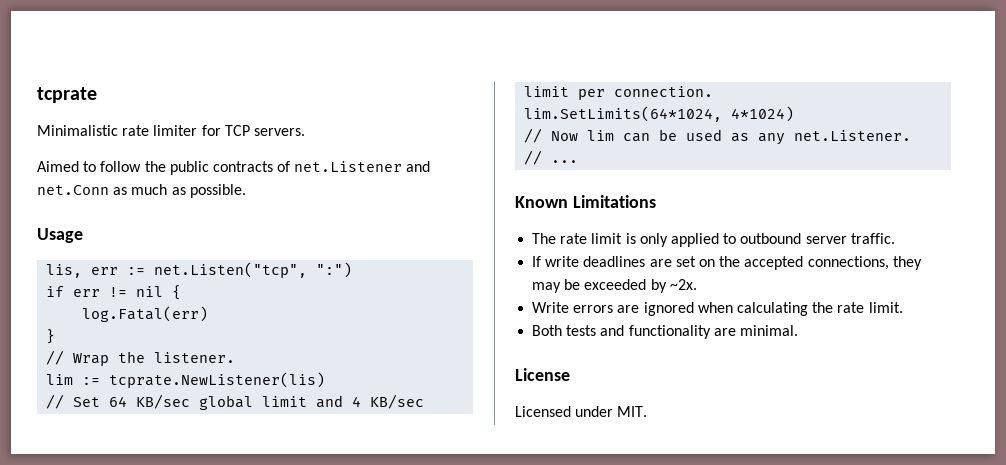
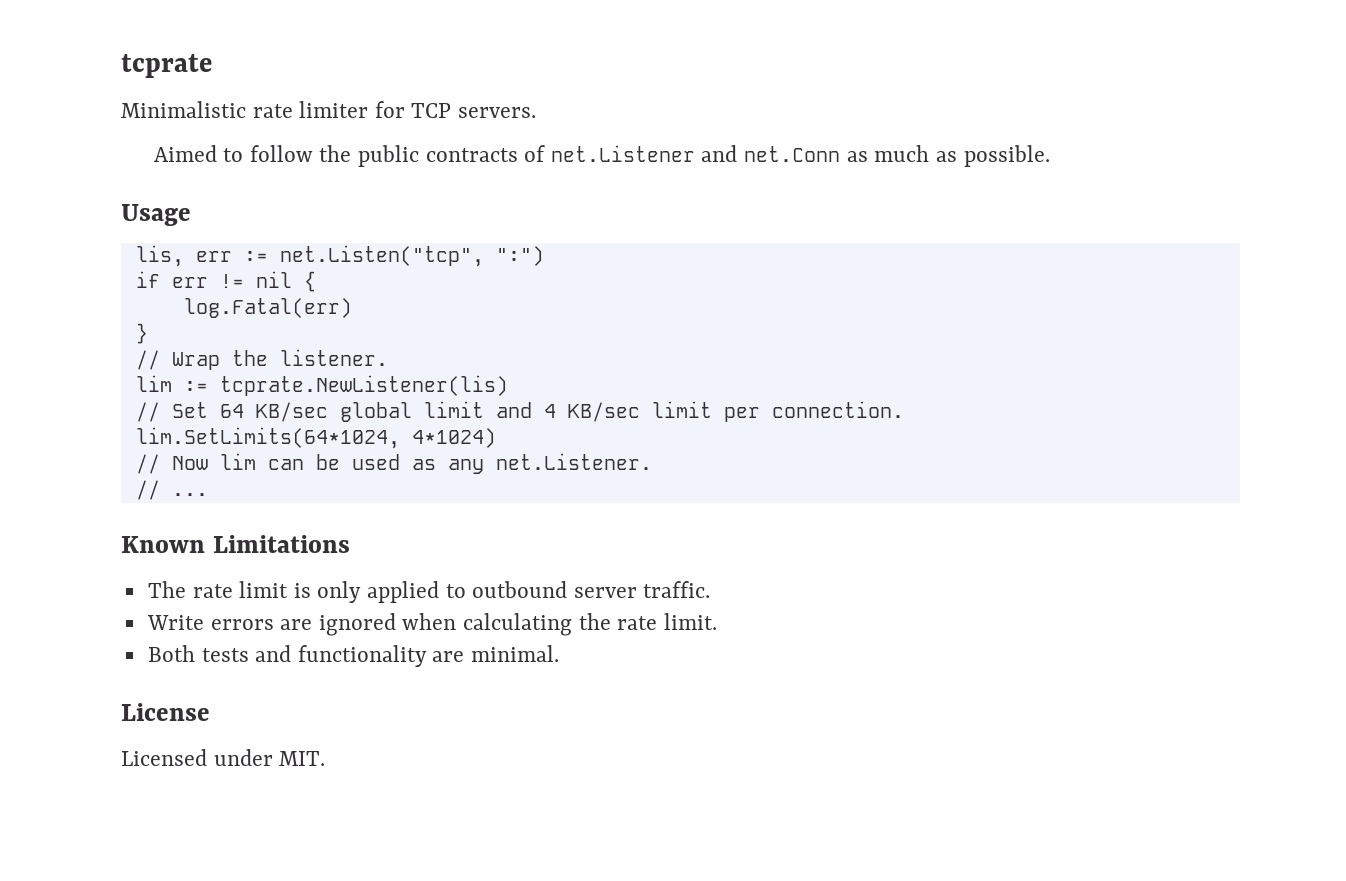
- If write deadlines are set on the accepted connections, they may be exceeded by ~2x.

